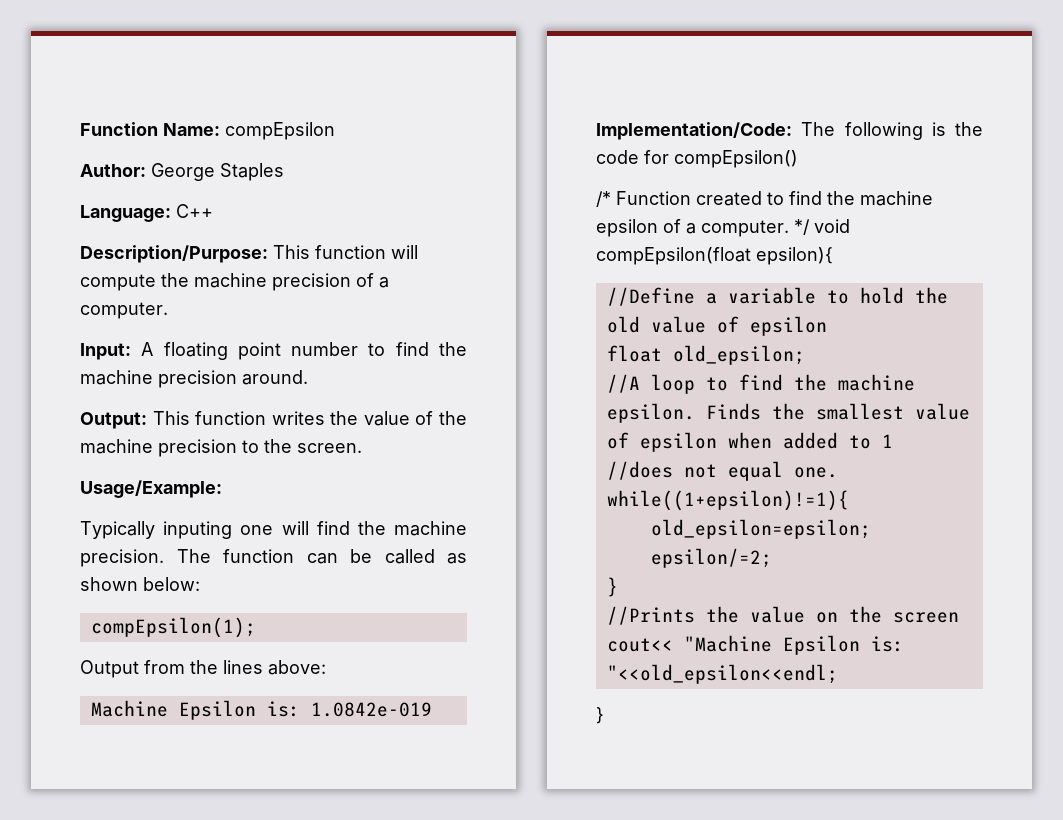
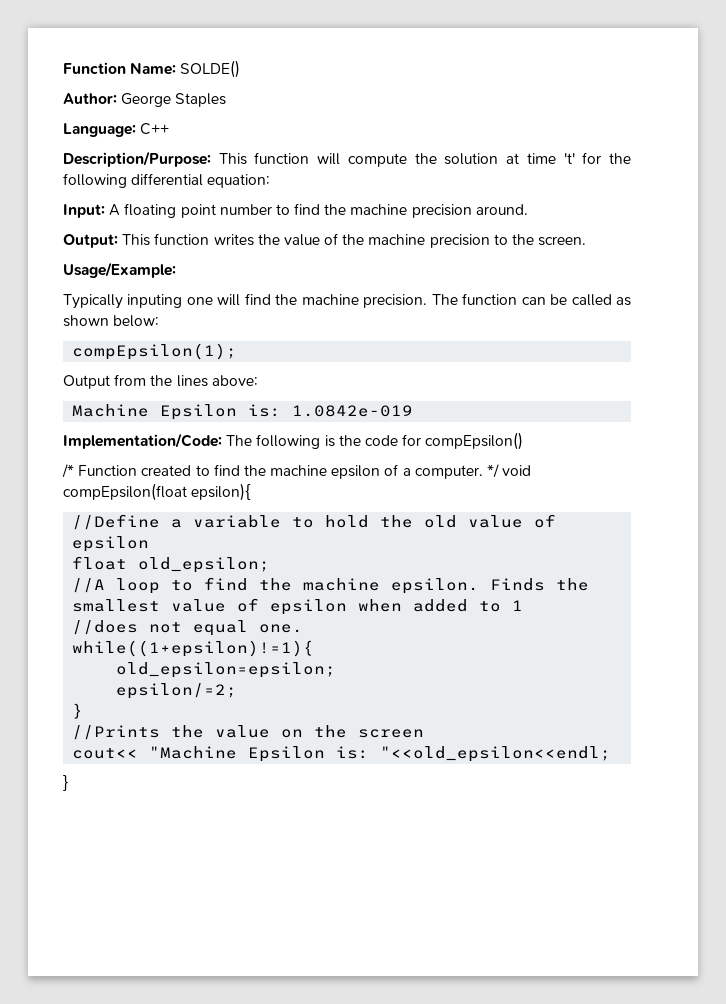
- Function Name: compEpsilon
+ Function Name: SOLDE()
- Description/Purpose: This function will compute the machine precision of a computer.
+ Description/Purpose: This function will compute the solution at time 't' for the following differential equation:

